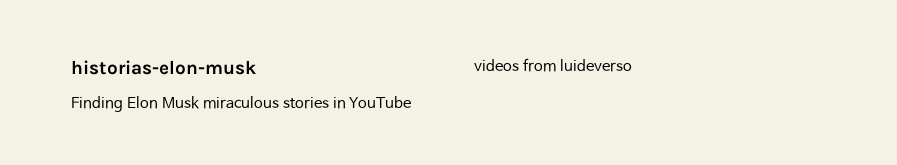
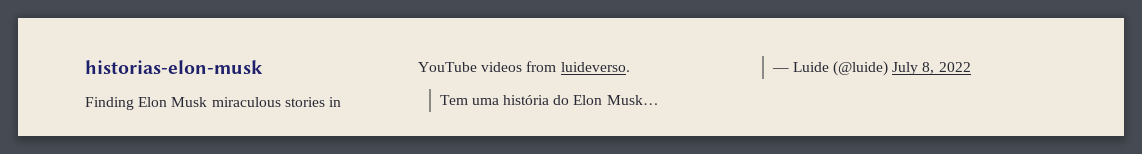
- Finding Elon Musk miraculous stories in YouTube videos from luideverso
+ Finding Elon Musk miraculous stories in YouTube videos from luideverso.
+ Tem uma história do Elon Musk…
+ — Luide (@luide) July 8, 2022

